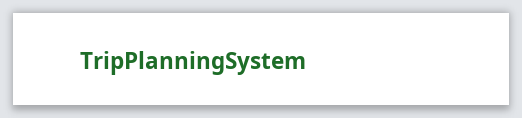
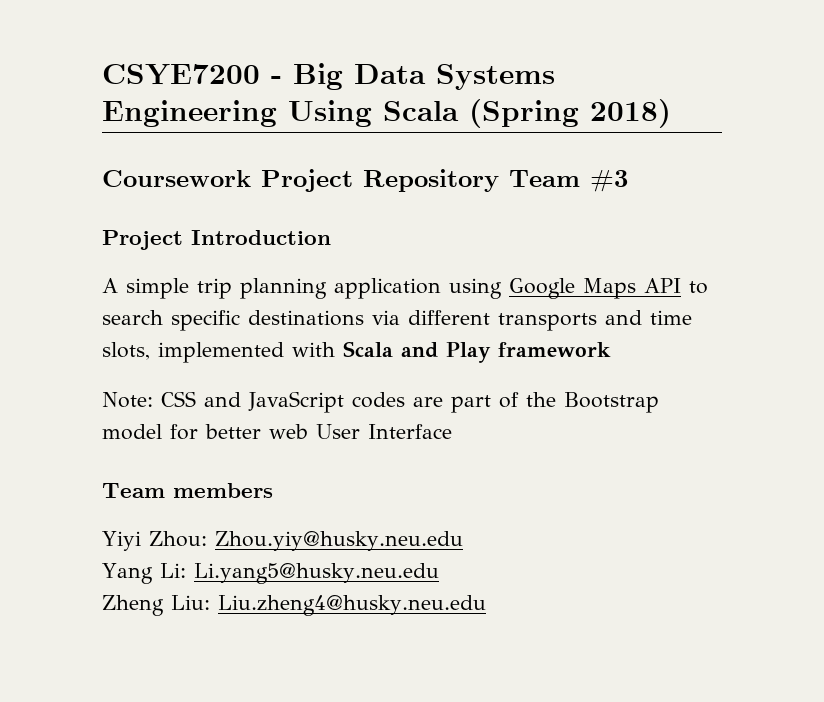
- TripPlanningSystem
+ CSYE7200 - Big Data Systems Engineering Using Scala (Spring 2018)
+ Coursework Project Repository Team #3
+ Project Introduction
+ A simple trip planning application using Google Maps API to search specific destinations via different transports and time slots, implemented with Scala and Play framework
+ Note: CSS and JavaScript codes are part of the Bootstrap model for better web User Interface
+ Team members
+ Yiyi Zhou: Zhou.yiy@husky.neu.edu
+ Yang Li: Li.yang5@husky.neu.edu
+ Zheng Liu: Liu.zheng4@husky.neu.edu

